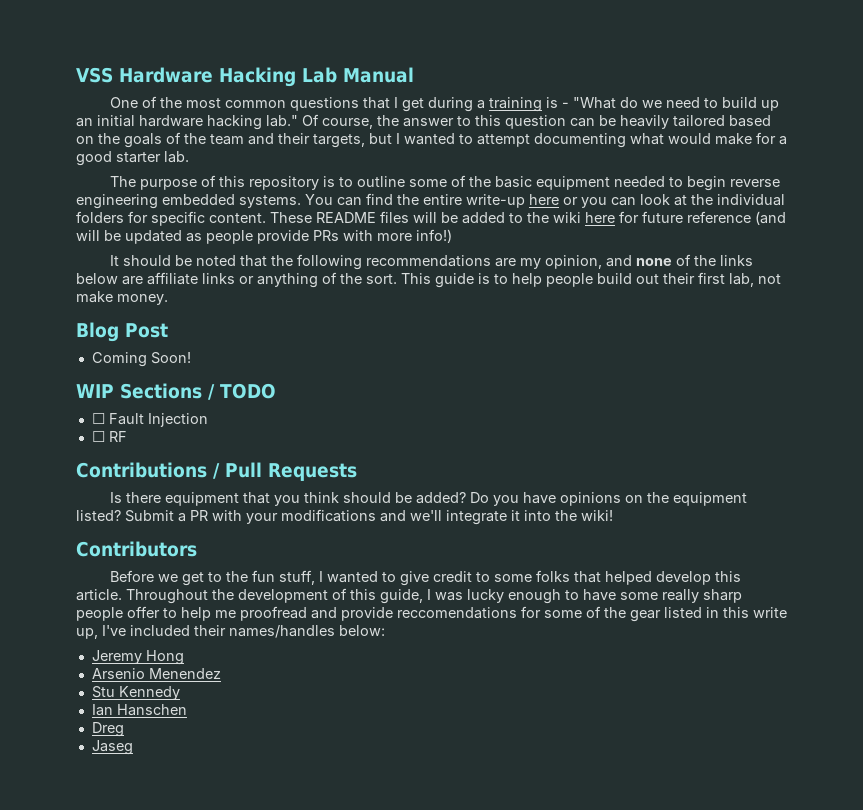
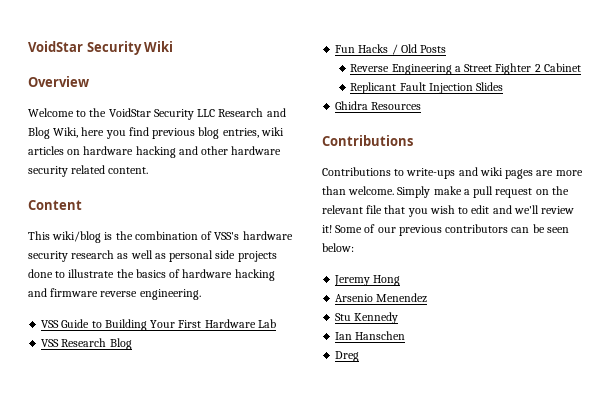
- VSS Hardware Hacking Lab Manual
- One of the most common questions that I get during a training is - "What do we need to build up an initial hardware hacking lab." Of course, the answer to this question can be heavily tailored based on the goals of the team and their targets, but I wanted to attempt documenting what would make for a good starter lab.
- The purpose of this repository is to outline some of the basic equipment needed to begin reverse engineering embedded systems. You can find the entire write-up here or you can look at the individual folders for specific content. These README files will be added to the wiki here for future reference (and will be updated as people provide PRs with more info!)
- It should be noted that the following recommendations are my opinion, and none of the links below are affiliate links or anything of the sort. This guide is to help people build out their first lab, not make money.
- Blog Post
- Coming Soon!
- WIP Sections / TODO
- ☐ Fault Injection
- ☐ RF
- Contributions / Pull Requests
- Is there equipment that you think should be added? Do you have opinions on the equipment listed? Submit a PR with your modifications and we'll integrate it into the wiki!
- Contributors
- Before we get to the fun stuff, I wanted to give credit to some folks that helped develop this article. Throughout the development of this guide, I was lucky enough to have some really sharp people offer to help me proofread and provide reccomendations for some of the gear listed in this write up, I've included their names/handles below:
+ VoidStar Security Wiki
+ Overview
+ Welcome to the VoidStar Security LLC Research and Blog Wiki, here you find previous blog entries, wiki articles on hardware hacking and other hardware security related content.
+ Content
+ This wiki/blog is the combination of VSS's hardware security research as well as personal side projects done to illustrate the basics of hardware hacking and firmware reverse engineering.
+ VSS Guide to Building Your First Hardware Lab
+ VSS Research Blog
+ Fun Hacks / Old Posts
+ Reverse Engineering a Street Fighter 2 Cabinet
+ Replicant Fault Injection Slides
+ Ghidra Resources
+ Contributions
+ Contributions to write-ups and wiki pages are more than welcome. Simply make a pull request on the relevant file that you wish to edit and we'll review it! Some of our previous contributors can be seen below:
- Jaseg

